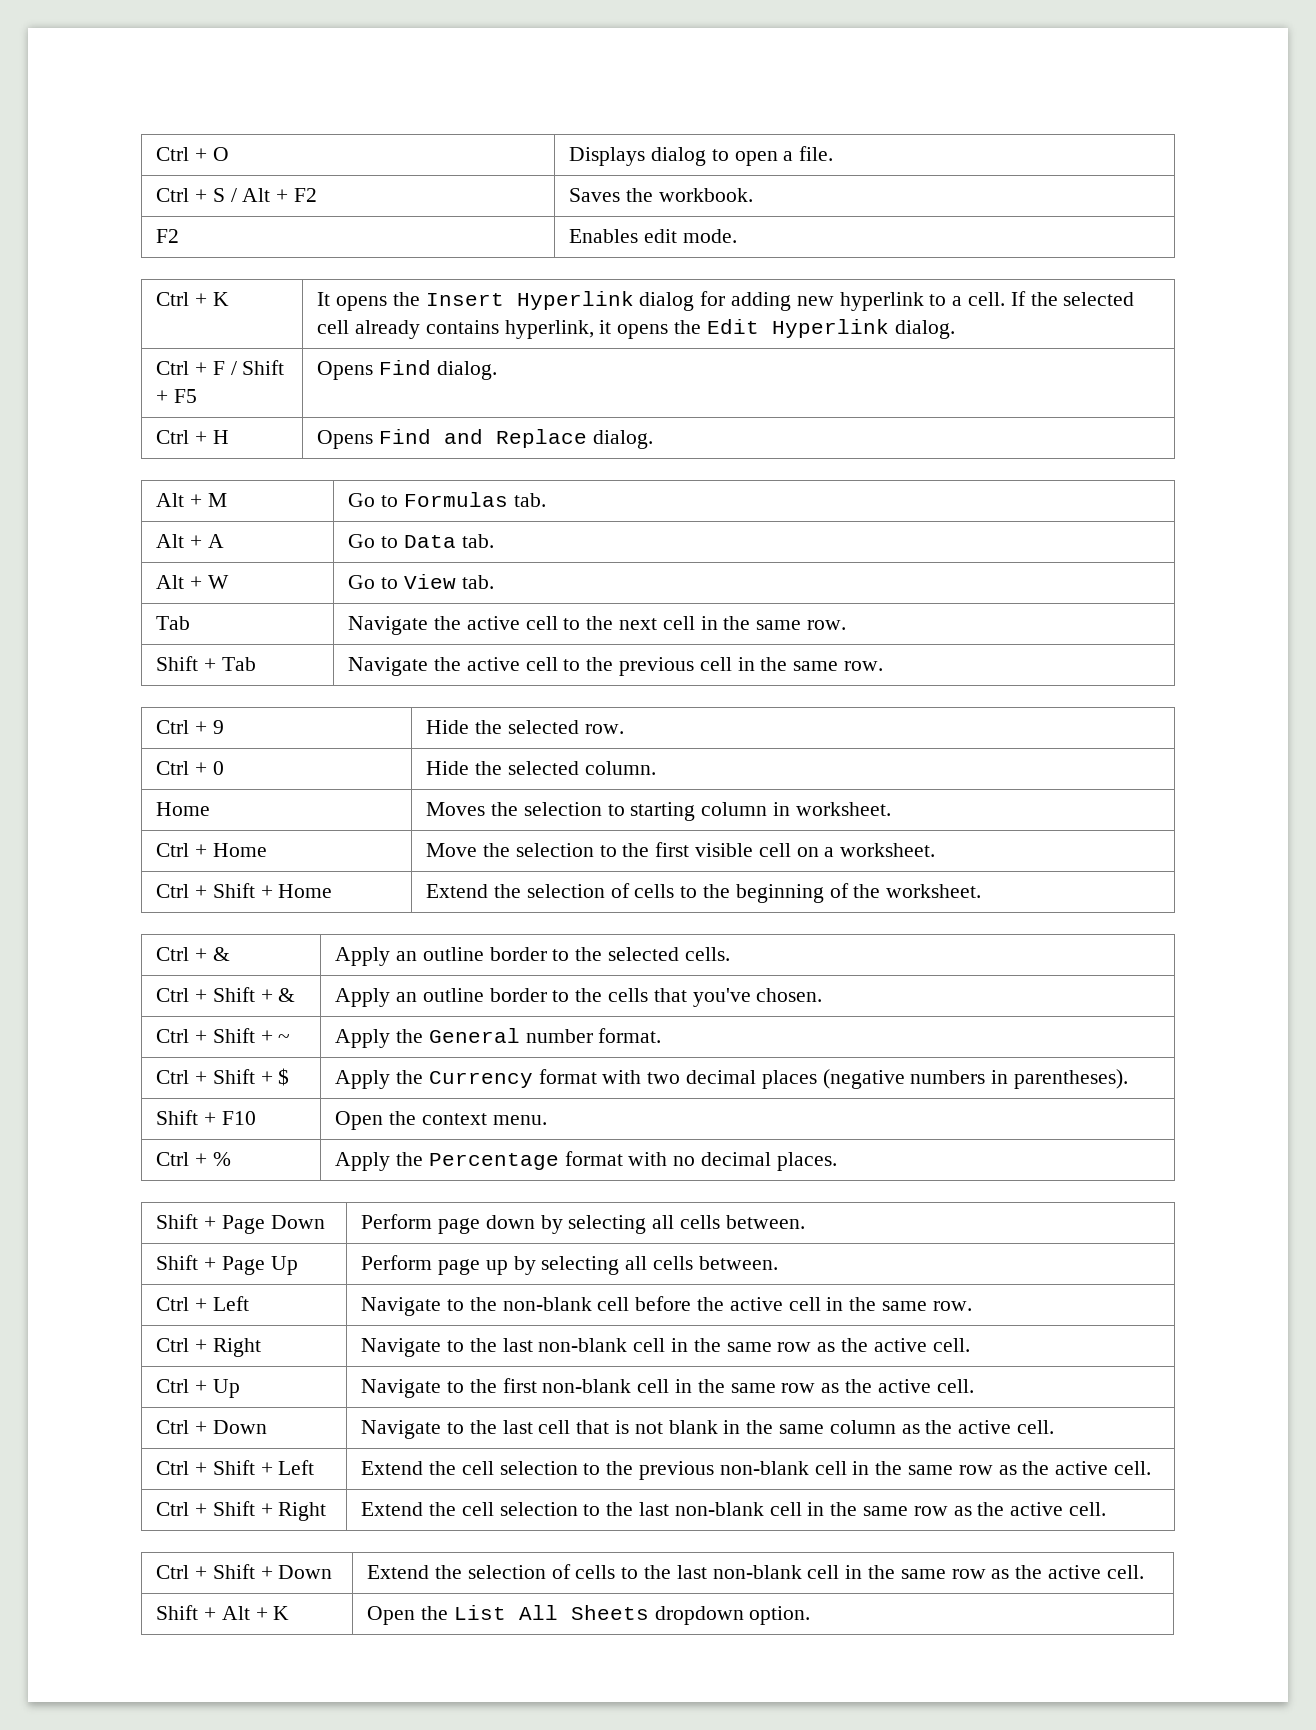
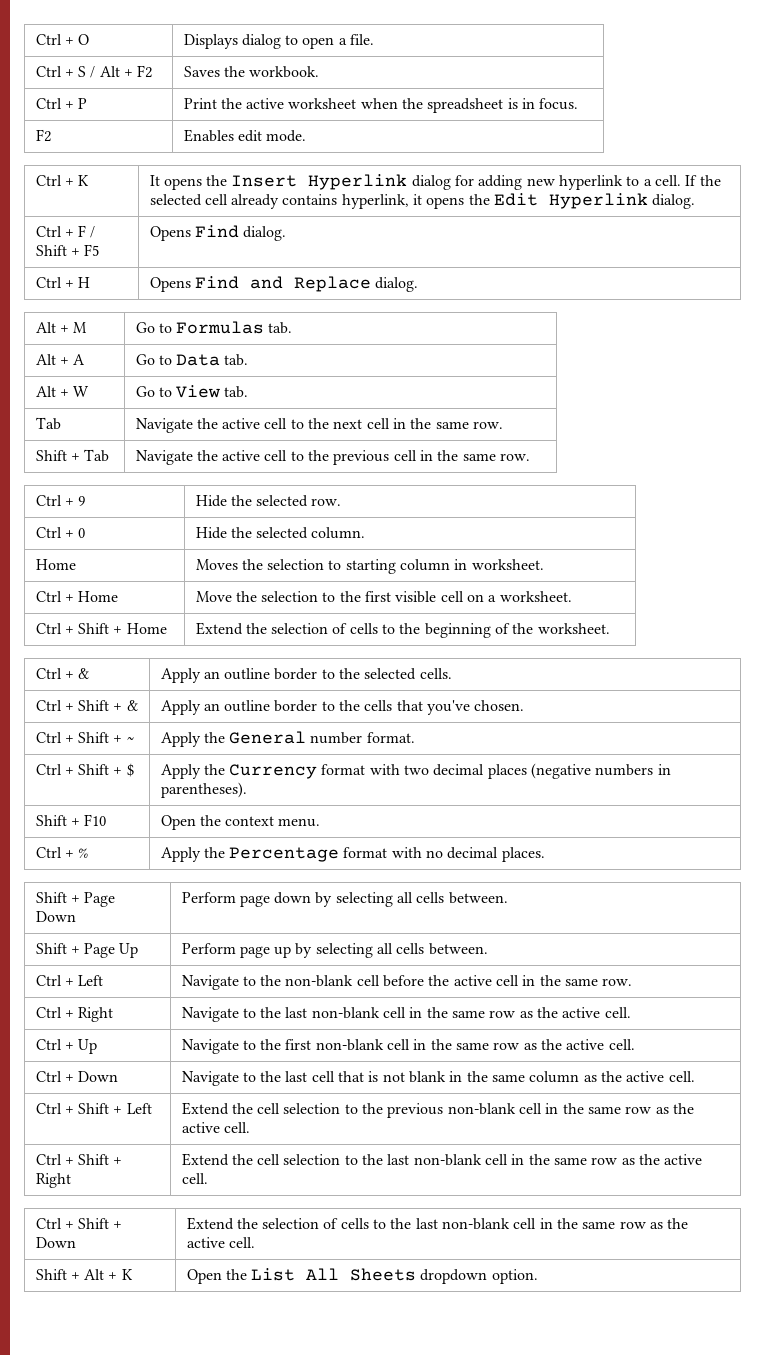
+ Ctrl + P | Print the active worksheet when the spreadsheet is in focus.

